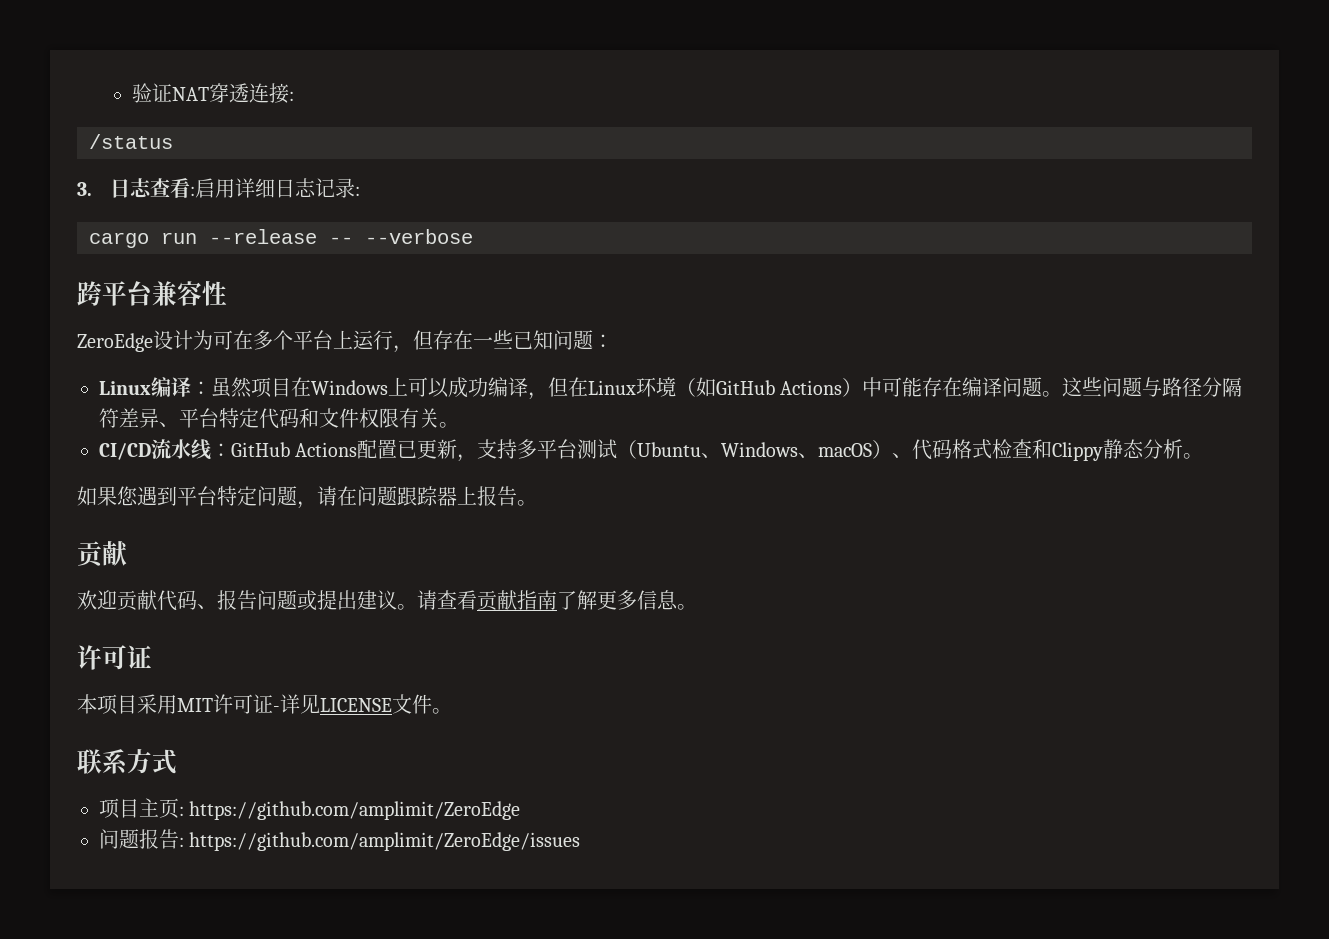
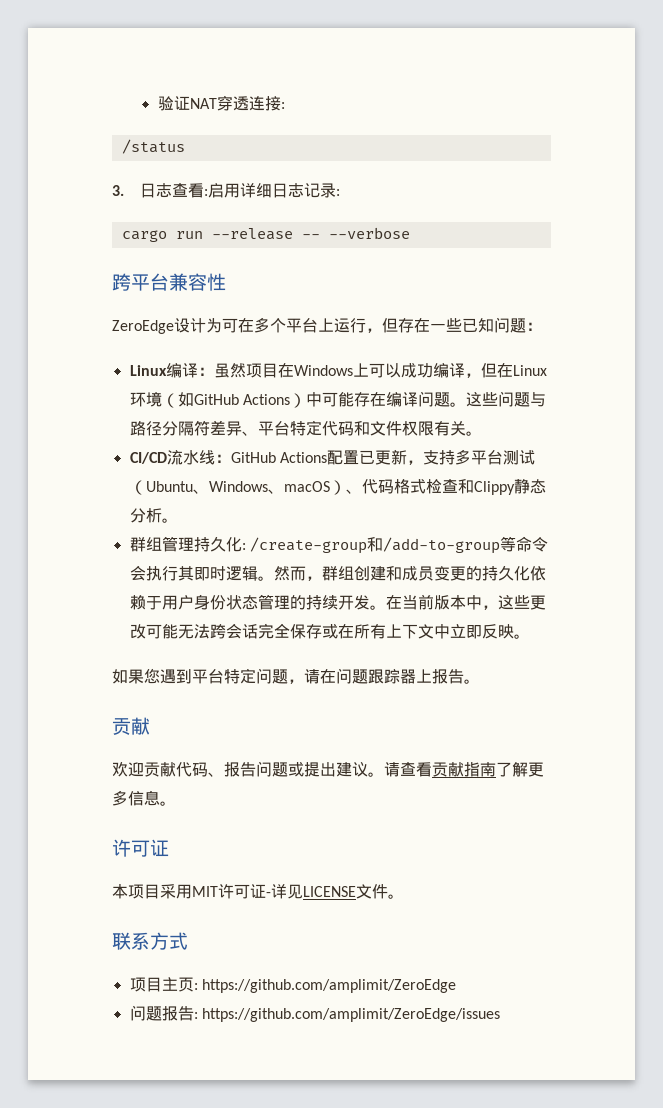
+ 群组管理持久化: /create-group和/add-to-group等命令会执行其即时逻辑。然而，群组创建和成员变更的持久化依赖于用户身份状态管理的持续开发。在当前版本中，这些更改可能无法跨会话完全保存或在所有上下文中立即反映。

